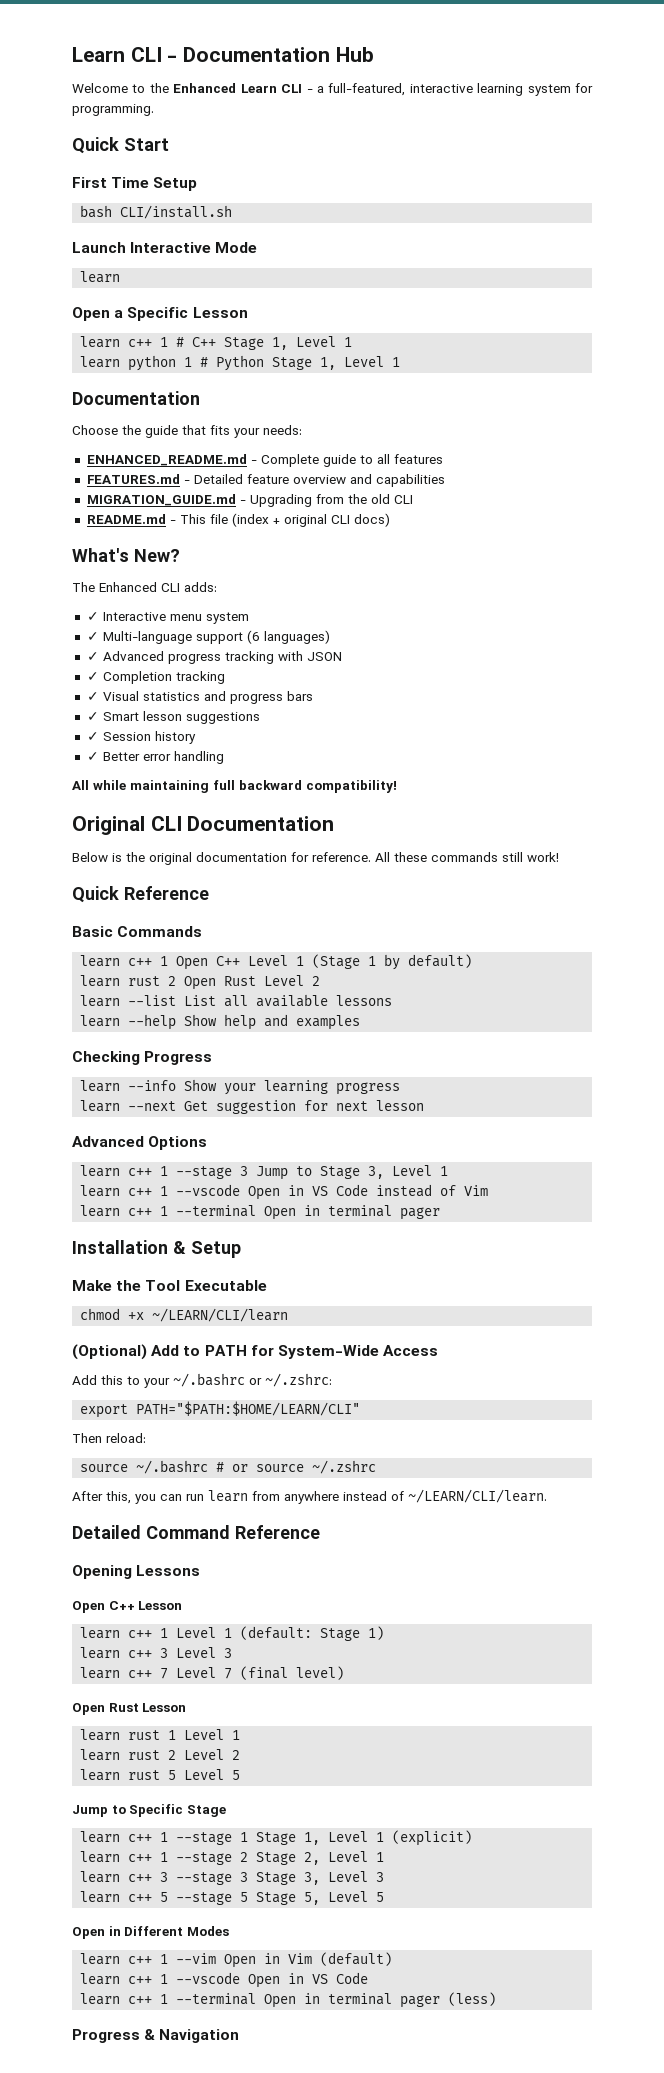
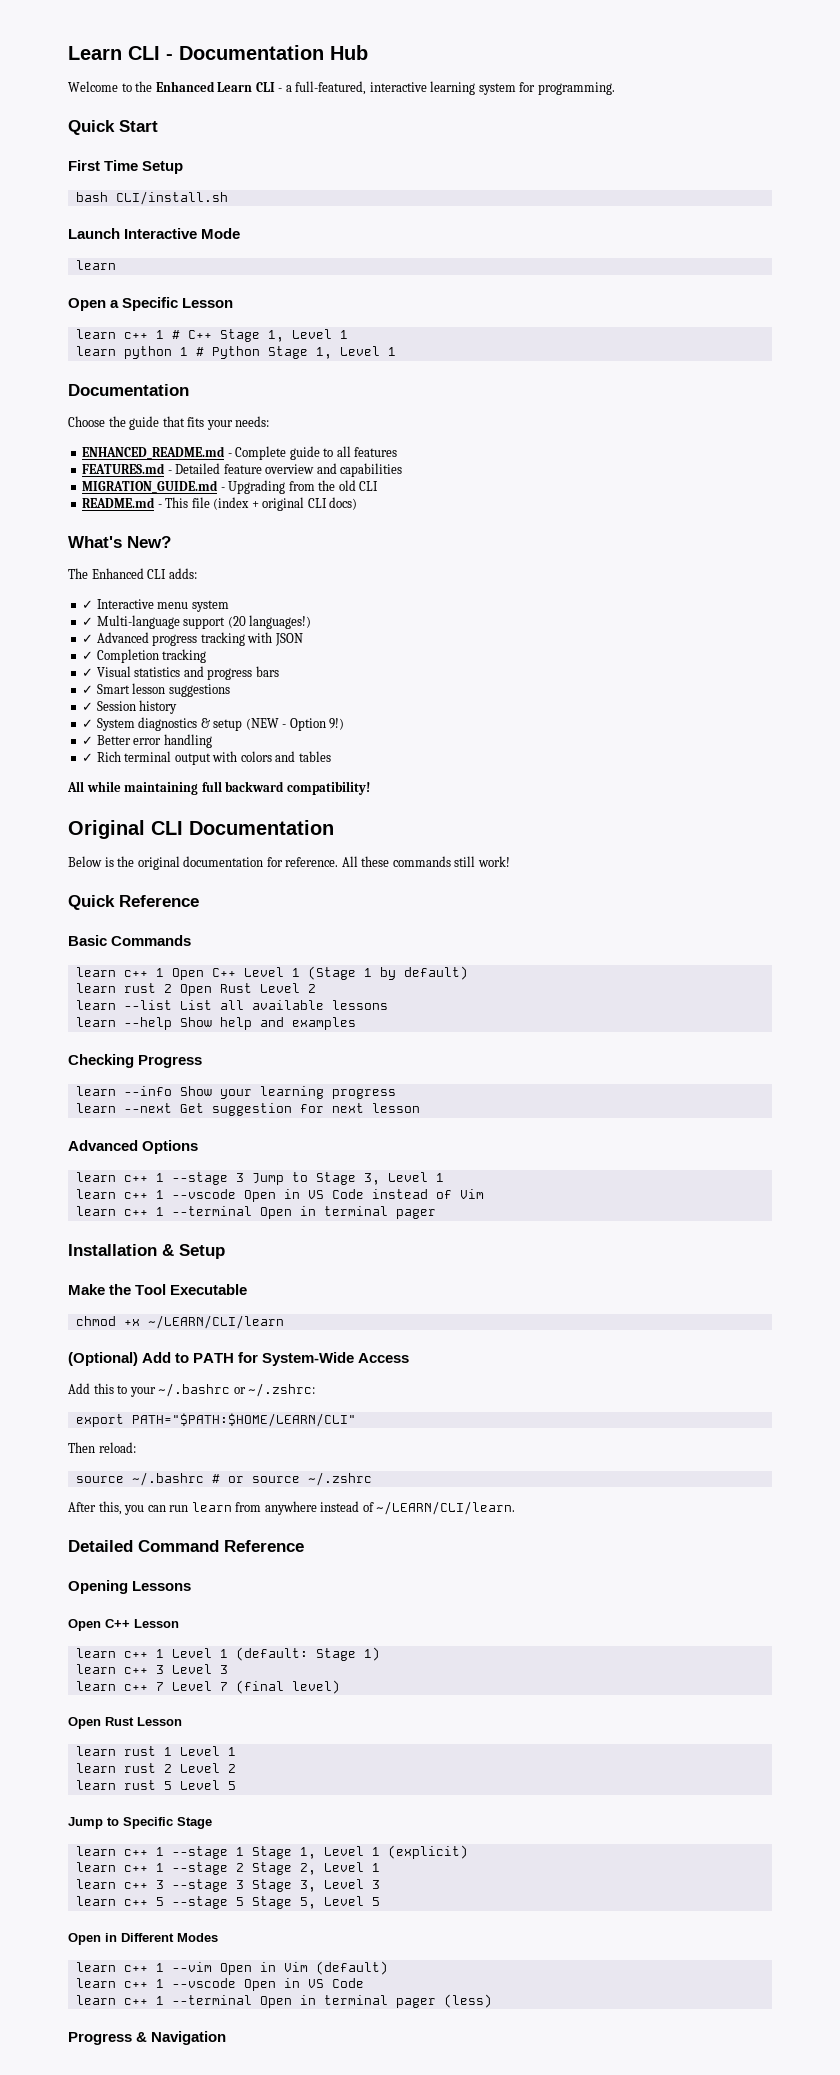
- ✓ Multi-language support (6 languages)
+ ✓ Multi-language support (20 languages!)
+ ✓ System diagnostics & setup (NEW - Option 9!)
  ✓ Better error handling
+ ✓ Rich terminal output with colors and tables

